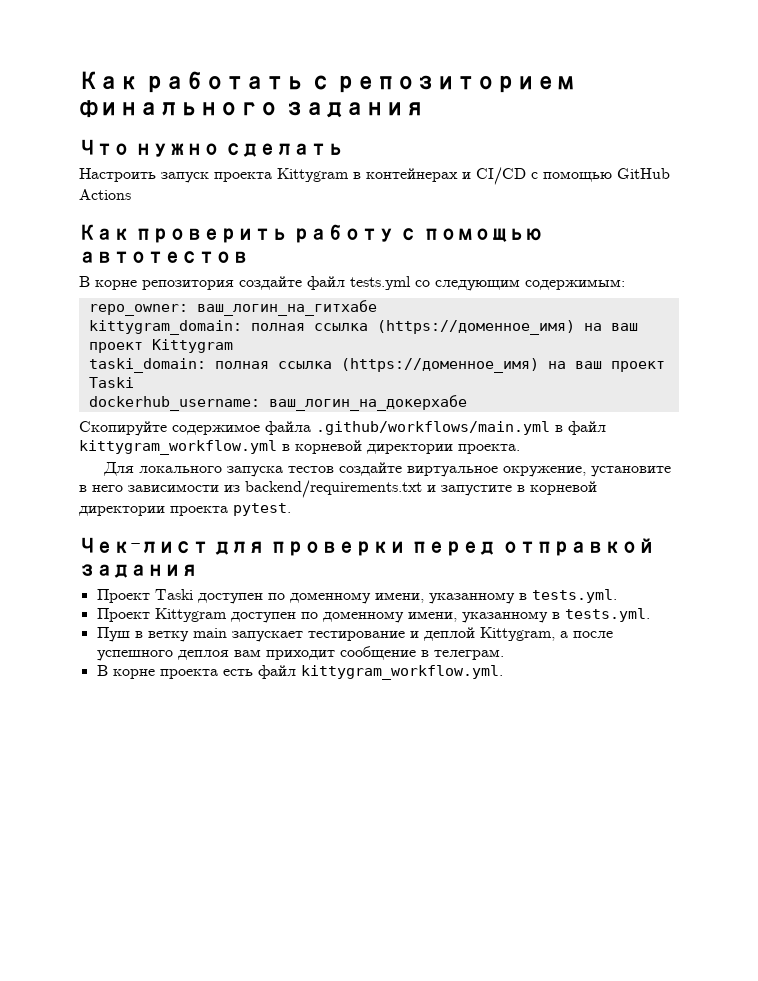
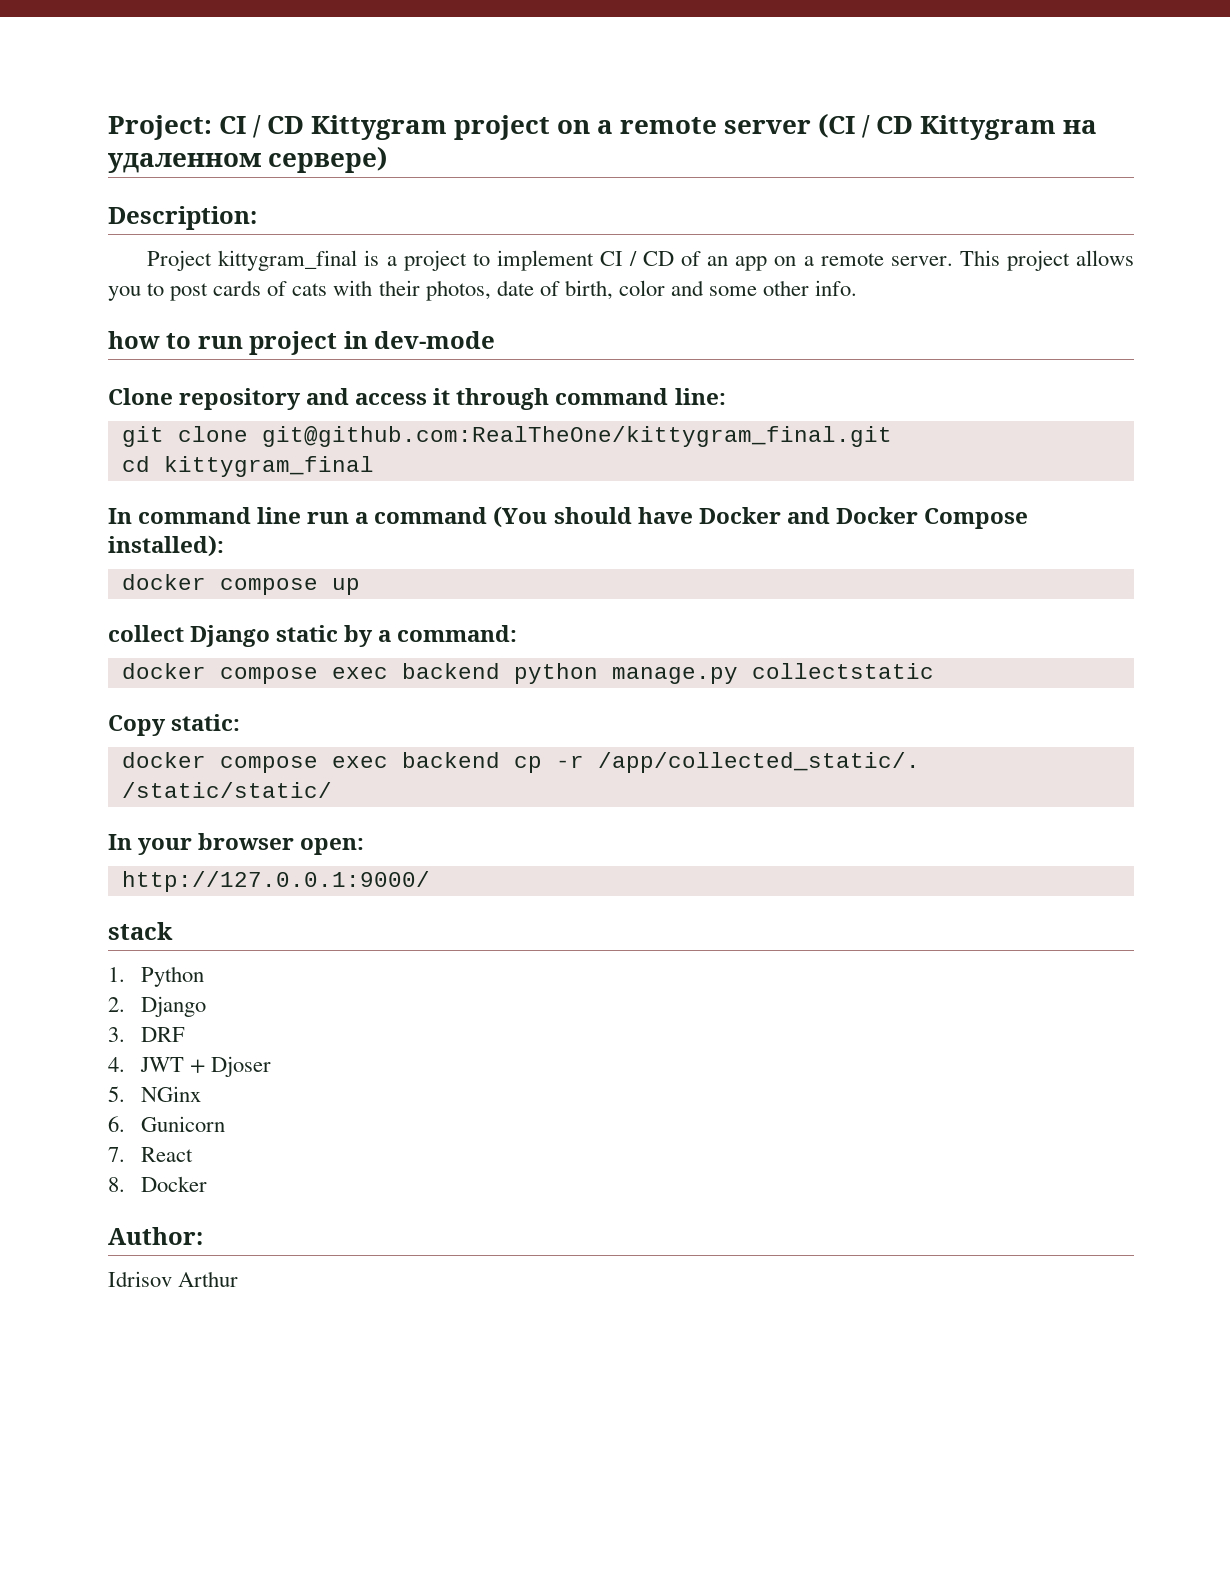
- Как работать с репозиторием финального задания
- Что нужно сделать
- Настроить запуск проекта Kittygram в контейнерах и CI/CD с помощью GitHub Actions
- Как проверить работу с помощью автотестов
- В корне репозитория создайте файл tests.yml со следующим содержимым:
- repo_owner: ваш_логин_на_гитхабе
- kittygram_domain: полная ссылка (https://доменное_имя) на ваш проект Kittygram
- taski_domain: полная ссылка (https://доменное_имя) на ваш проект Taski
- dockerhub_username: ваш_логин_на_докерхабе
- Скопируйте содержимое файла .github/workflows/main.yml в файл kittygram_workflow.yml в корневой директории проекта.
- Для локального запуска тестов создайте виртуальное окружение, установите в него зависимости из backend/requirements.txt и запустите в корневой директории проекта pytest.
- Чек-лист для проверки перед отправкой задания
- Проект Taski доступен по доменному имени, указанному в tests.yml.
- Проект Kittygram доступен по доменному имени, указанному в tests.yml.
- Пуш в ветку main запускает тестирование и деплой Kittygram, а после успешного деплоя вам приходит сообщение в телеграм.
- В корне проекта есть файл kittygram_workflow.yml.
+ Project: CI / CD Kittygram project on a remote server (CI / CD Kittygram на удаленном сервере)
+ Description:
+ Project kittygram_final is a project to implement CI / CD of an app on a remote server. This project allows you to post cards of cats with their photos, date of birth, color and some other info.
+ how to run project in dev-mode
+ Clone repository and access it through command line:
+ git clone git@github.com:RealTheOne/kittygram_final.git
+ cd kittygram_final
+ In command line run a command (You should have Docker and Docker Compose installed):
+ docker compose up
+ collect Django static by a command:
+ docker compose exec backend python manage.py collectstatic
+ Copy static:
+ docker compose exec backend cp -r /app/collected_static/. /static/static/
+ In your browser open:
+ http://127.0.0.1:9000/
+ stack
+ 1. Python
+ 2. Django
+ 3. DRF
+ 4. JWT + Djoser
+ 5. NGinx
+ 6. Gunicorn
+ 7. React
+ 8. Docker
+ Author:
+ Idrisov Arthur

